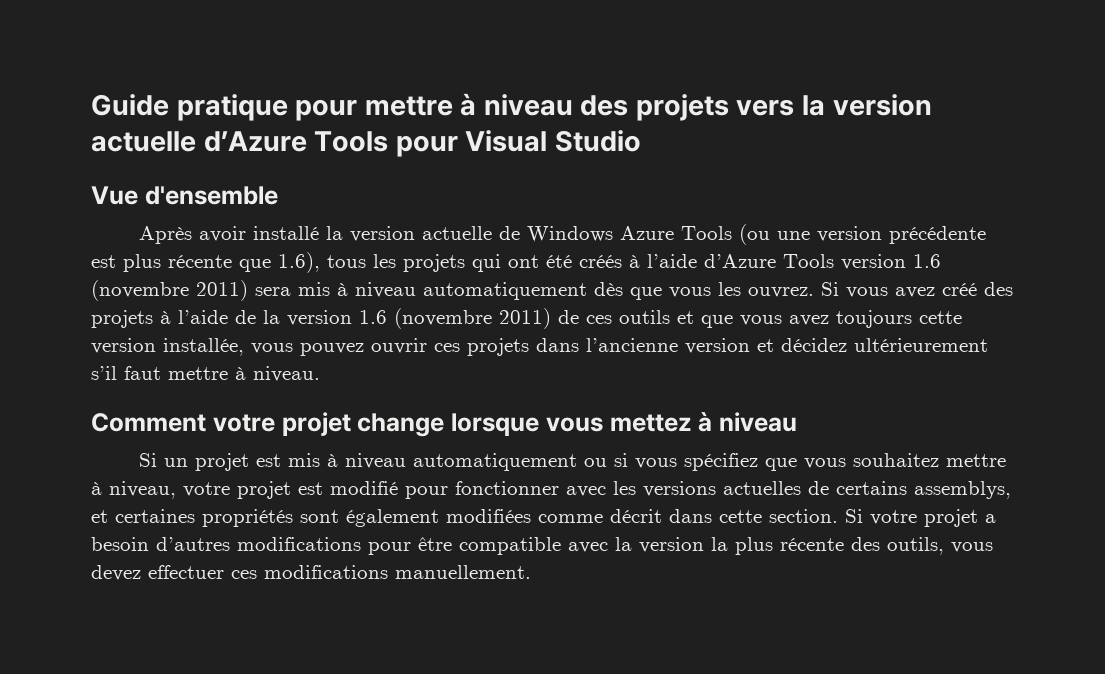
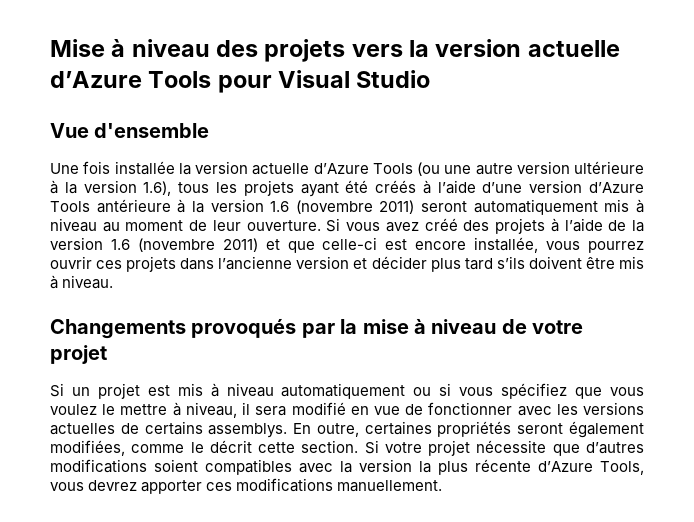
- Guide pratique pour mettre à niveau des projets vers la version actuelle d’Azure Tools pour Visual Studio
+ Mise à niveau des projets vers la version actuelle d’Azure Tools pour Visual Studio
- Après avoir installé la version actuelle de Windows Azure Tools (ou une version précédente est plus récente que 1.6), tous les projets qui ont été créés à l’aide d’Azure Tools version 1.6 (novembre 2011) sera mis à niveau automatiquement dès que vous les ouvrez.
+ Une fois installée la version actuelle d’Azure Tools (ou une autre version ultérieure à la version 1.6), tous les projets ayant été créés à l’aide d’une version d’Azure Tools antérieure à la version 1.6 (novembre 2011) seront automatiquement mis à niveau au moment de leur ouverture.
- Si vous avez créé des projets à l’aide de la version 1.6 (novembre 2011) de ces outils et que vous avez toujours cette version installée, vous pouvez ouvrir ces projets dans l’ancienne version et décidez ultérieurement s’il faut mettre à niveau.
- Comment votre projet change lorsque vous mettez à niveau
+ Si vous avez créé des projets à l’aide de la version 1.6 (novembre 2011) et que celle-ci est encore installée, vous pourrez ouvrir ces projets dans l’ancienne version et décider plus tard s’ils doivent être mis à niveau.
+ Changements provoqués par la mise à niveau de votre projet
- Si un projet est mis à niveau automatiquement ou si vous spécifiez que vous souhaitez mettre à niveau, votre projet est modifié pour fonctionner avec les versions actuelles de certains assemblys, et certaines propriétés sont également modifiées comme décrit dans cette section.
+ Si un projet est mis à niveau automatiquement ou si vous spécifiez que vous voulez le mettre à niveau, il sera modifié en vue de fonctionner avec les versions actuelles de certains assemblys. En outre, certaines propriétés seront également modifiées, comme le décrit cette section.
- Si votre projet a besoin d’autres modifications pour être compatible avec la version la plus récente des outils, vous devez effectuer ces modifications manuellement.
+ Si votre projet nécessite que d’autres modifications soient compatibles avec la version la plus récente d’Azure Tools, vous devrez apporter ces modifications manuellement.

